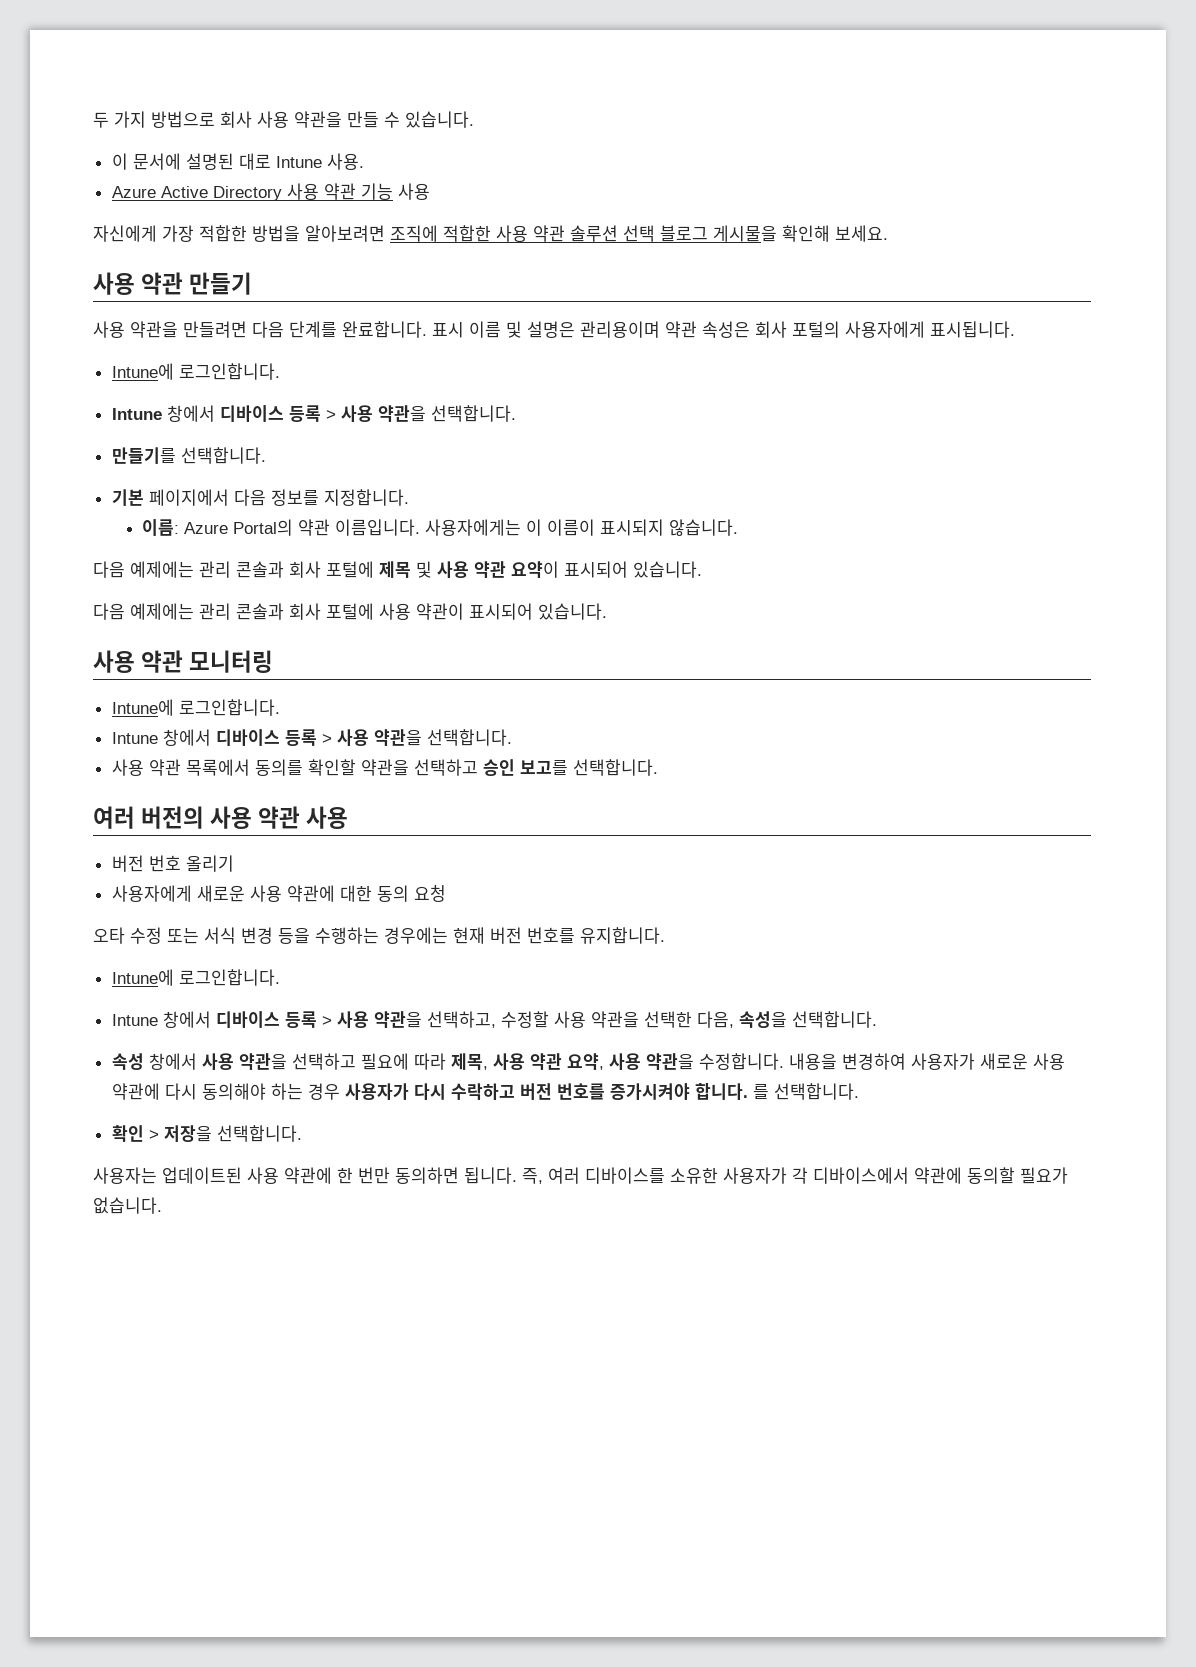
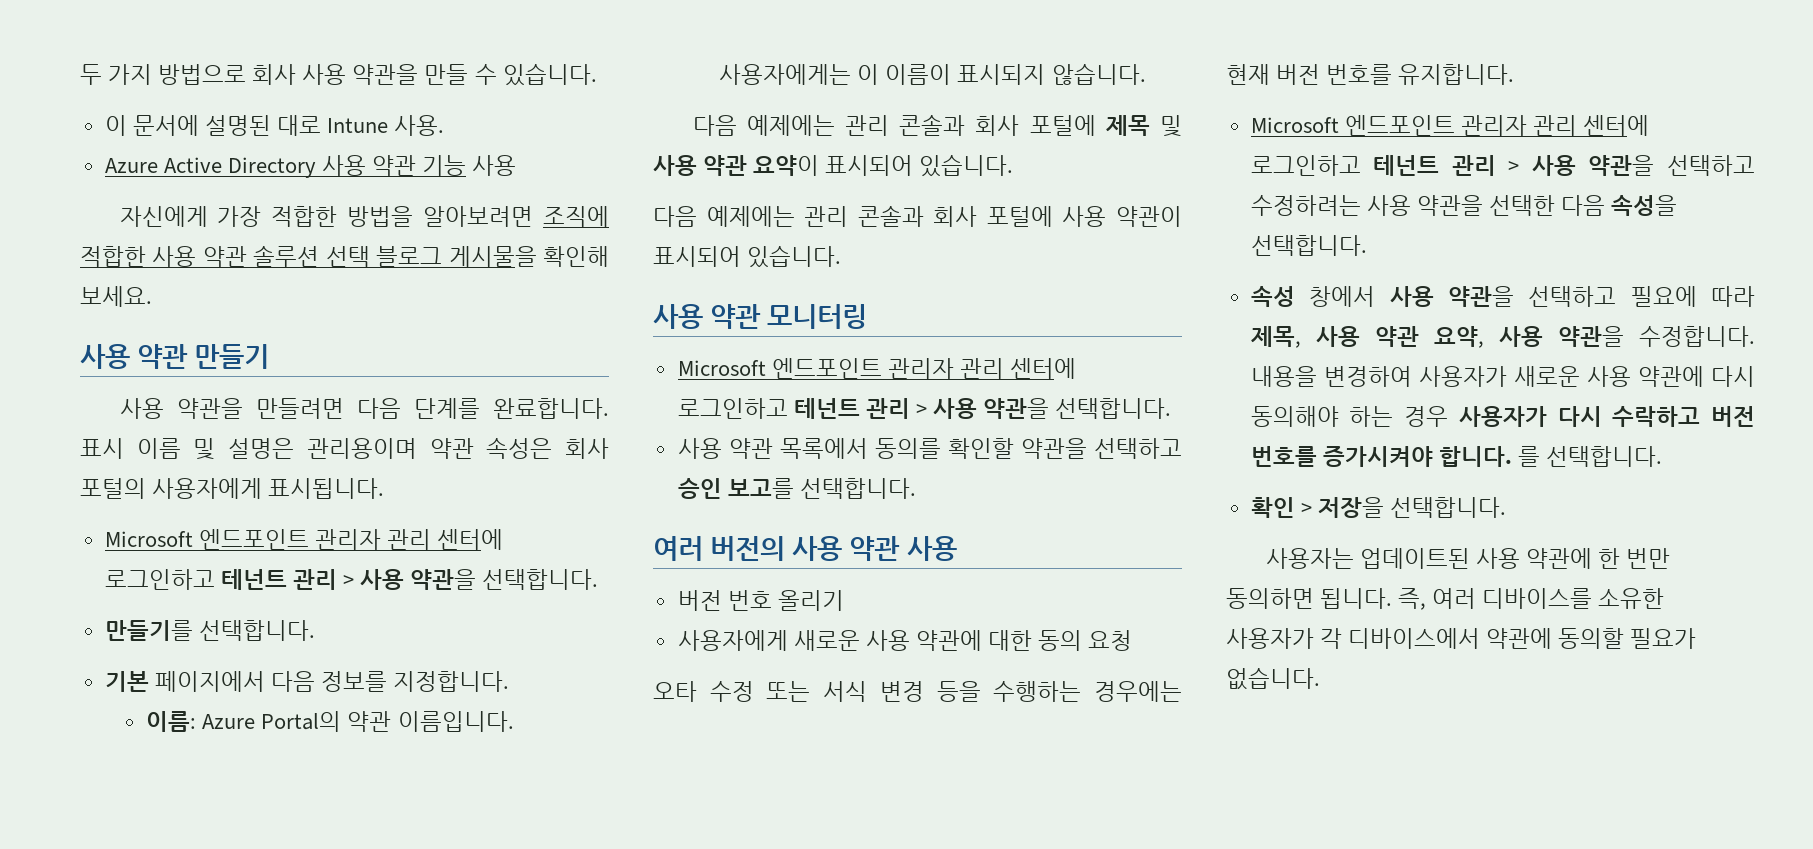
  표시 이름 및 설명은 관리용이며 약관 속성은 회사 포털의 사용자에게 표시됩니다.
- Intune에 로그인합니다.
- Intune 창에서 디바이스 등록 > 사용 약관을 선택합니다.
+ Microsoft 엔드포인트 관리자 관리 센터에 로그인하고 테넌트 관리 > 사용 약관을 선택합니다.
  사용 약관 모니터링
- Intune에 로그인합니다.
- Intune 창에서 디바이스 등록 > 사용 약관을 선택합니다.
+ Microsoft 엔드포인트 관리자 관리 센터에 로그인하고 테넌트 관리 > 사용 약관을 선택합니다.
  오타 수정 또는 서식 변경 등을 수행하는 경우에는 현재 버전 번호를 유지합니다.
- Intune에 로그인합니다.
- Intune 창에서 디바이스 등록 > 사용 약관을 선택하고, 수정할 사용 약관을 선택한 다음, 속성을 선택합니다.
+ Microsoft 엔드포인트 관리자 관리 센터에 로그인하고 테넌트 관리 > 사용 약관을 선택하고 수정하려는 사용 약관을 선택한 다음 속성을 선택합니다.

